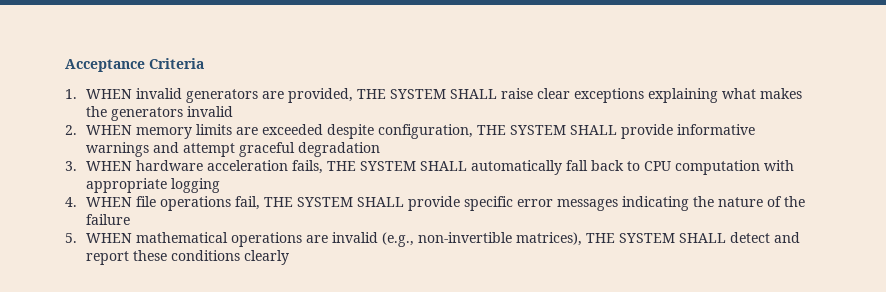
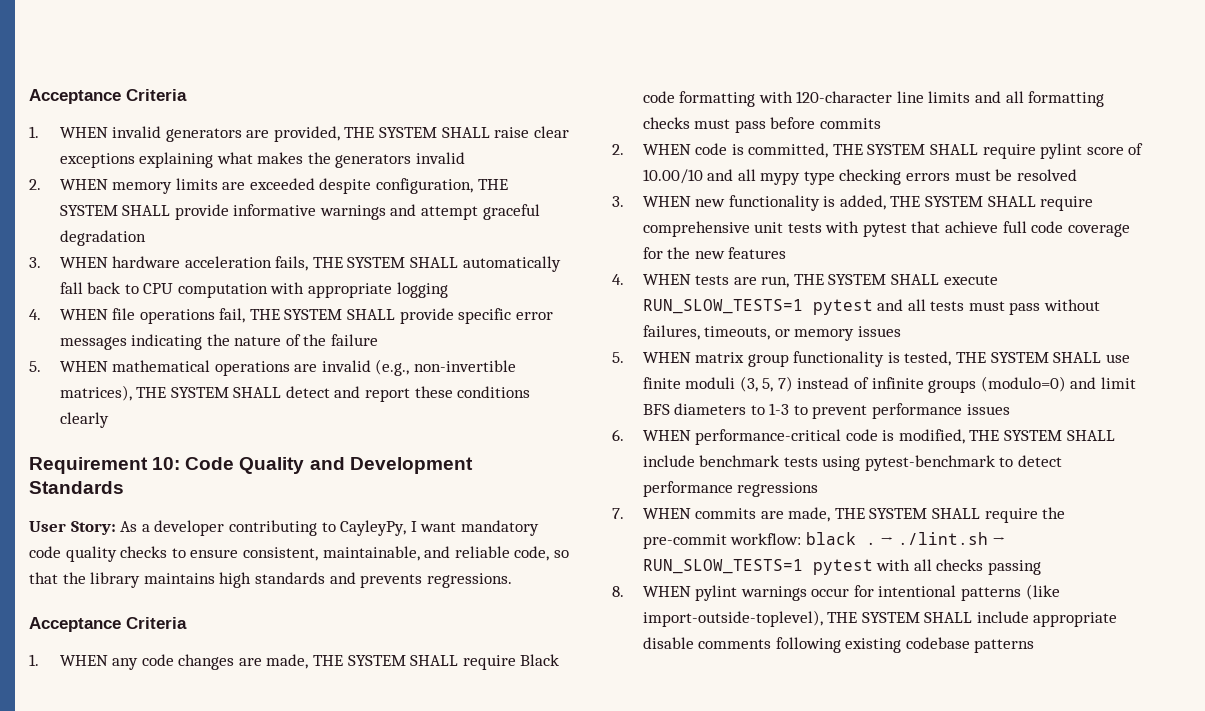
+ Requirement 10: Code Quality and Development Standards
+ User Story: As a developer contributing to CayleyPy, I want mandatory code quality checks to ensure consistent, maintainable, and reliable code, so that the library maintains high standards and prevents regressions.
+ Acceptance Criteria
+ 1. WHEN any code changes are made, THE SYSTEM SHALL require Black code formatting with 120-character line limits and all formatting checks must pass before commits
+ 2. WHEN code is committed, THE SYSTEM SHALL require pylint score of 10.00/10 and all mypy type checking errors must be resolved
+ 3. WHEN new functionality is added, THE SYSTEM SHALL require comprehensive unit tests with pytest that achieve full code coverage for the new features
+ 4. WHEN tests are run, THE SYSTEM SHALL execute RUN_SLOW_TESTS=1 pytest and all tests must pass without failures, timeouts, or memory issues
+ 5. WHEN matrix group functionality is tested, THE SYSTEM SHALL use finite moduli (3, 5, 7) instead of infinite groups (modulo=0) and limit BFS diameters to 1-3 to prevent performance issues
+ 6. WHEN performance-critical code is modified, THE SYSTEM SHALL include benchmark tests using pytest-benchmark to detect performance regressions
+ 7. WHEN commits are made, THE SYSTEM SHALL require the pre-commit workflow: black . → ./lint.sh → RUN_SLOW_TESTS=1 pytest with all checks passing
+ 8. WHEN pylint warnings occur for intentional patterns (like import-outside-toplevel), THE SYSTEM SHALL include appropriate disable comments following existing codebase patterns

